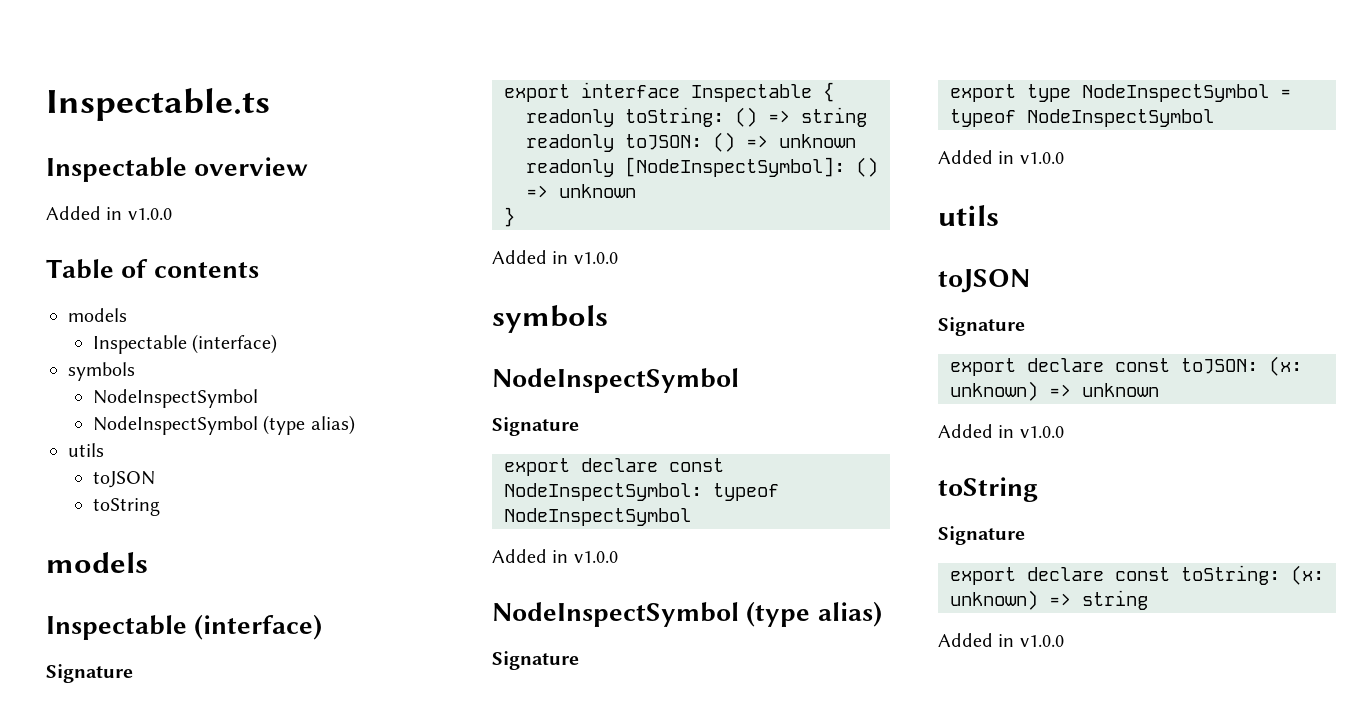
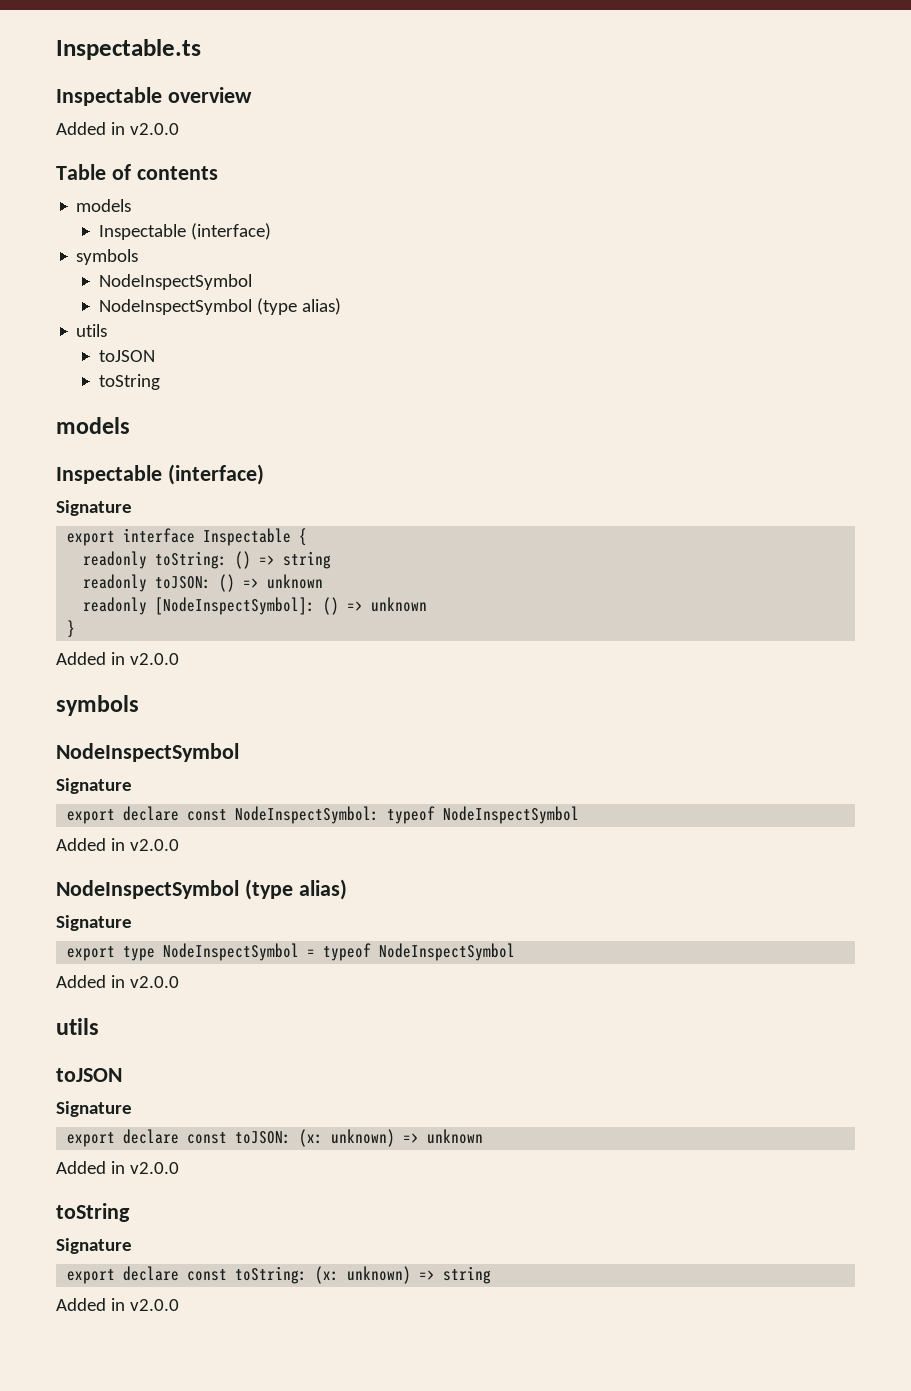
  Inspectable overview
- Added in v1.0.0
+ Added in v2.0.0
  }
- Added in v1.0.0
+ Added in v2.0.0
  export declare const NodeInspectSymbol: typeof NodeInspectSymbol
- Added in v1.0.0
+ Added in v2.0.0
  export type NodeInspectSymbol = typeof NodeInspectSymbol
- Added in v1.0.0
+ Added in v2.0.0
  export declare const toJSON: (x: unknown) => unknown
- Added in v1.0.0
+ Added in v2.0.0
  export declare const toString: (x: unknown) => string
- Added in v1.0.0
+ Added in v2.0.0

